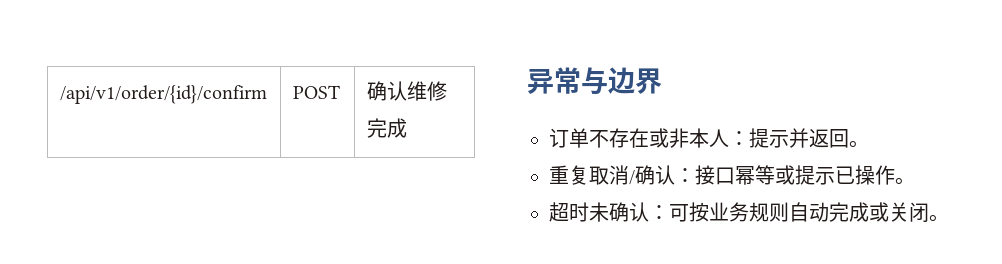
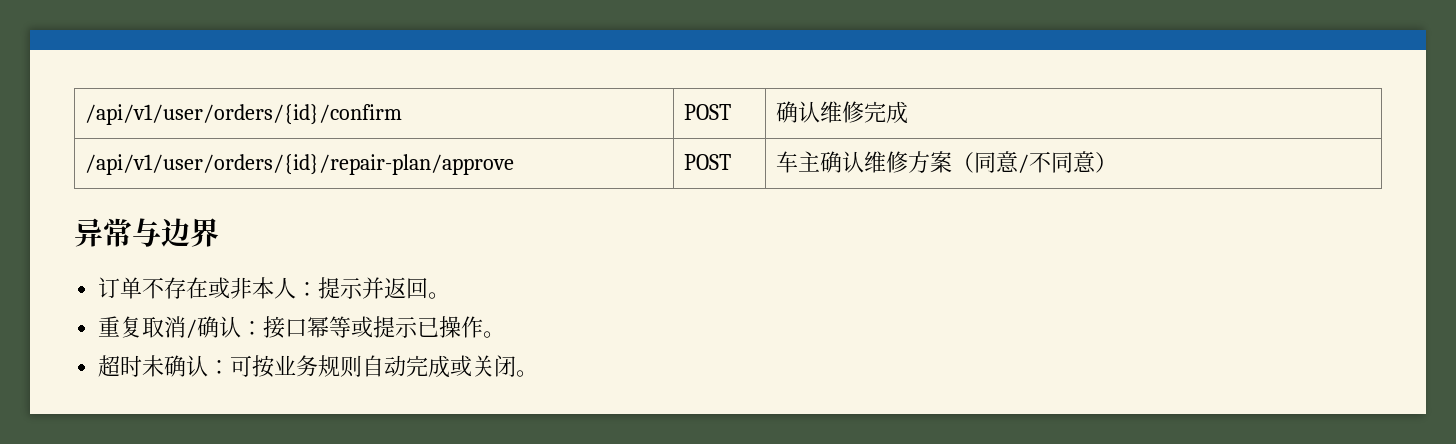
- /api/v1/order/{id}/confirm | POST | 确认维修完成
+ /api/v1/user/orders/{id}/confirm | POST | 确认维修完成
+ /api/v1/user/orders/{id}/repair-plan/approve | POST | 车主确认维修方案（同意/不同意）

